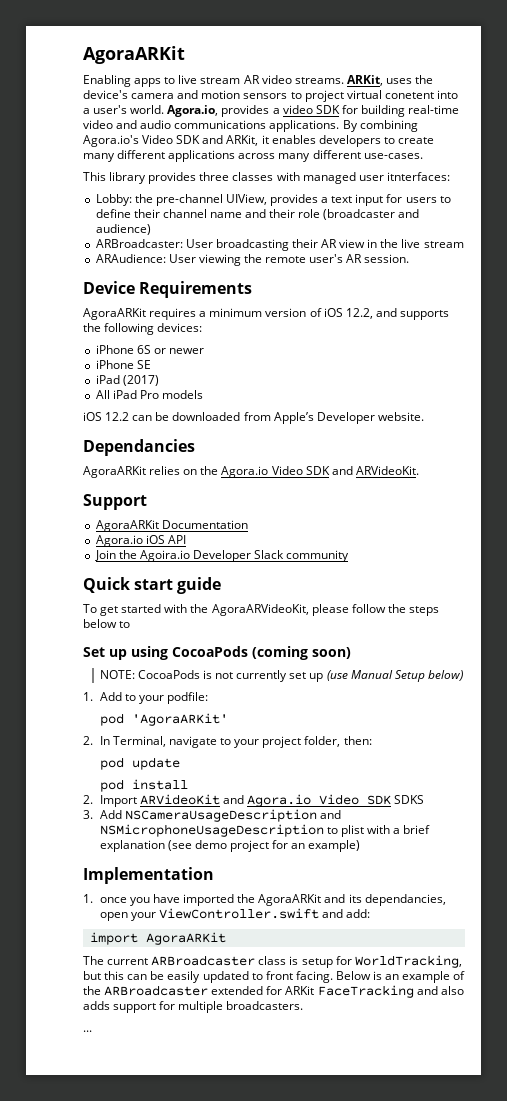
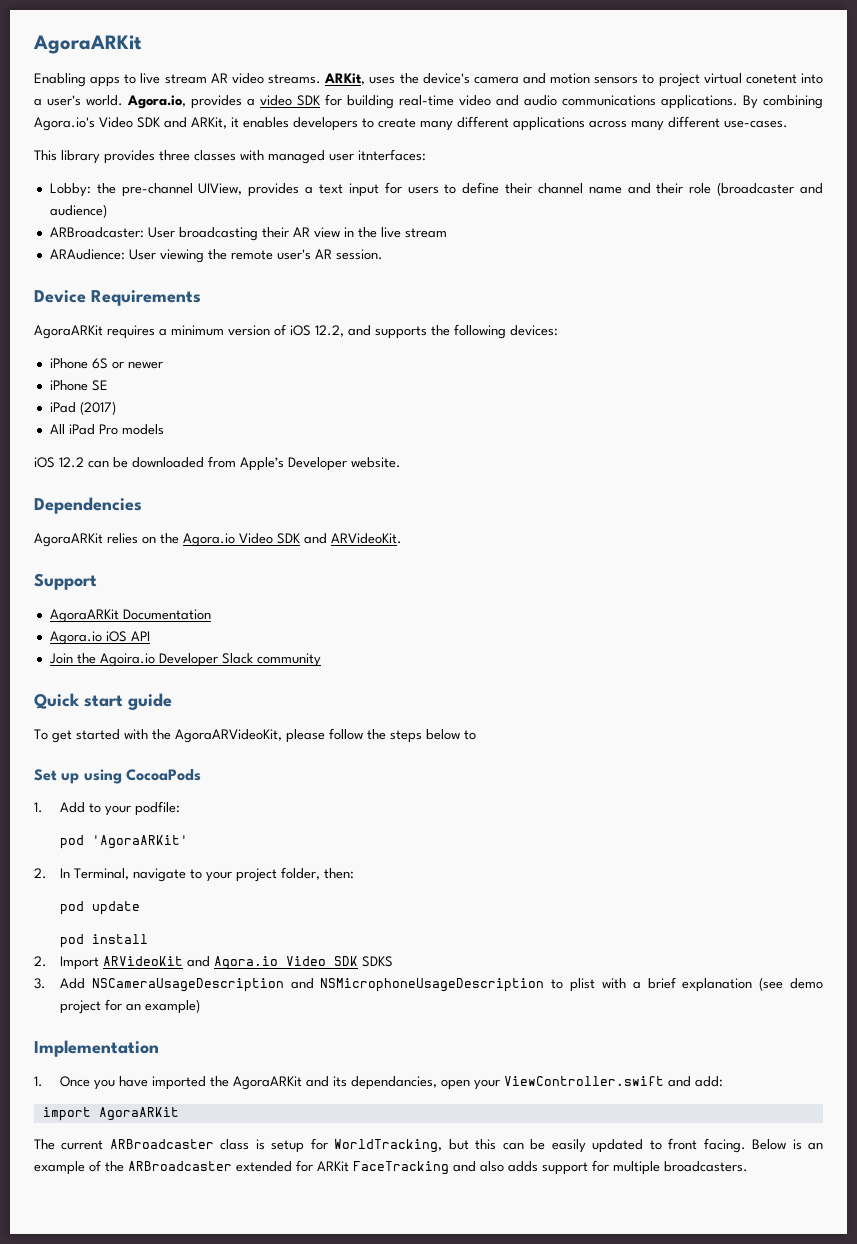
- Dependancies
+ Dependencies
- Set up using CocoaPods (coming soon)
- NOTE: CocoaPods is not currently set up (use Manual Setup below)
+ Set up using CocoaPods
- 1. once you have imported the AgoraARKit and its dependancies, open your ViewController.swift and add:
+ 1. Once you have imported the AgoraARKit and its dependancies, open your ViewController.swift and add:
- ...

